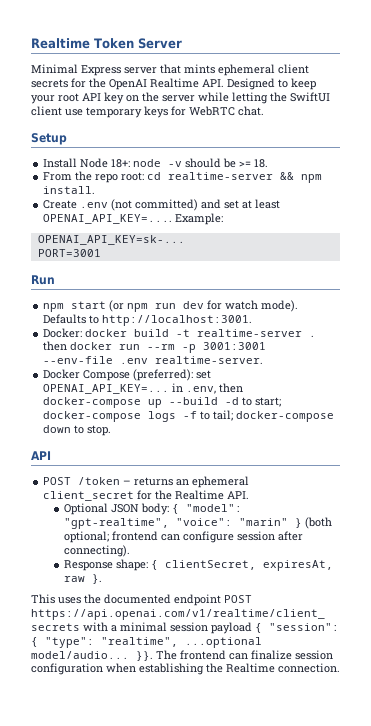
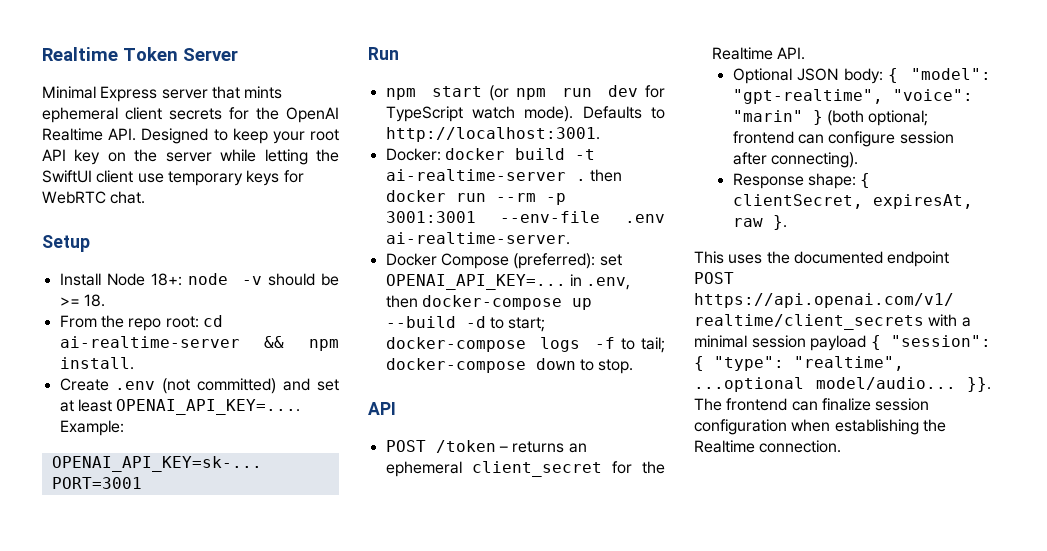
- From the repo root: cd realtime-server && npm install.
+ From the repo root: cd ai-realtime-server && npm install.
- npm start (or npm run dev for watch mode).
+ npm start (or npm run dev for TypeScript watch mode).
- Docker: docker build -t realtime-server . then docker run --rm -p 3001:3001 --env-file .env realtime-server.
+ Docker: docker build -t ai-realtime-server . then docker run --rm -p 3001:3001 --env-file .env ai-realtime-server.

